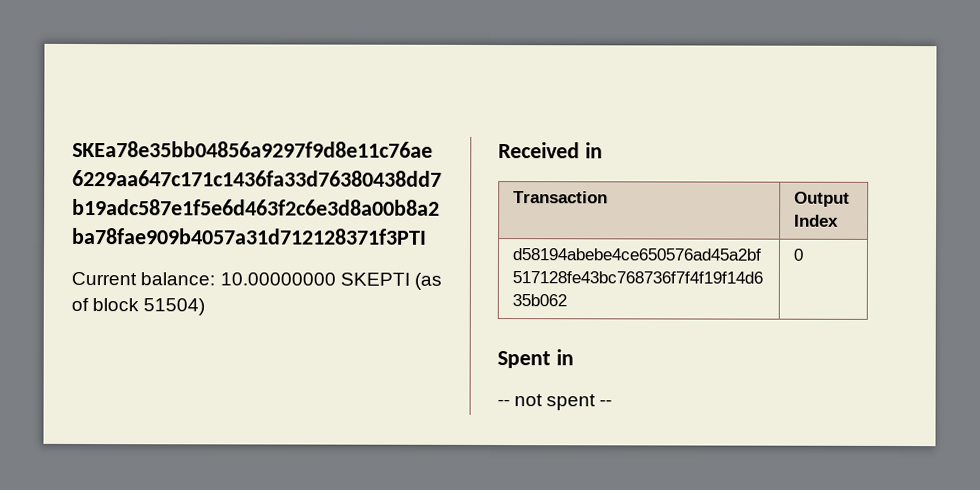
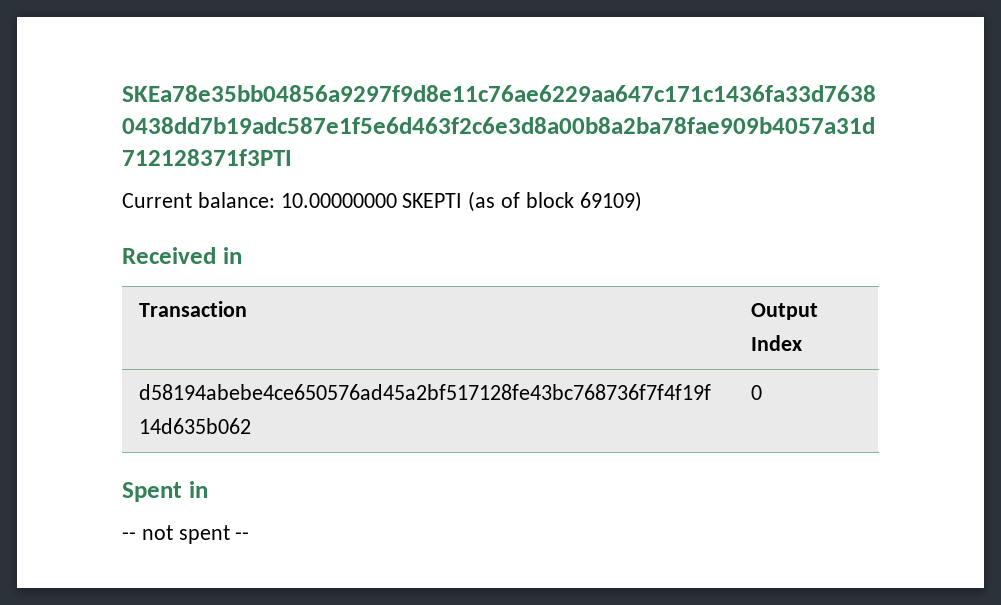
- Current balance: 10.00000000 SKEPTI (as of block 51504)
+ Current balance: 10.00000000 SKEPTI (as of block 69109)

